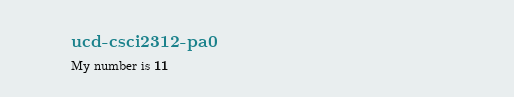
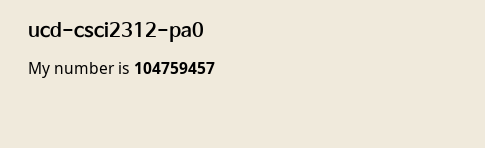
- My number is 11
+ My number is 104759457

